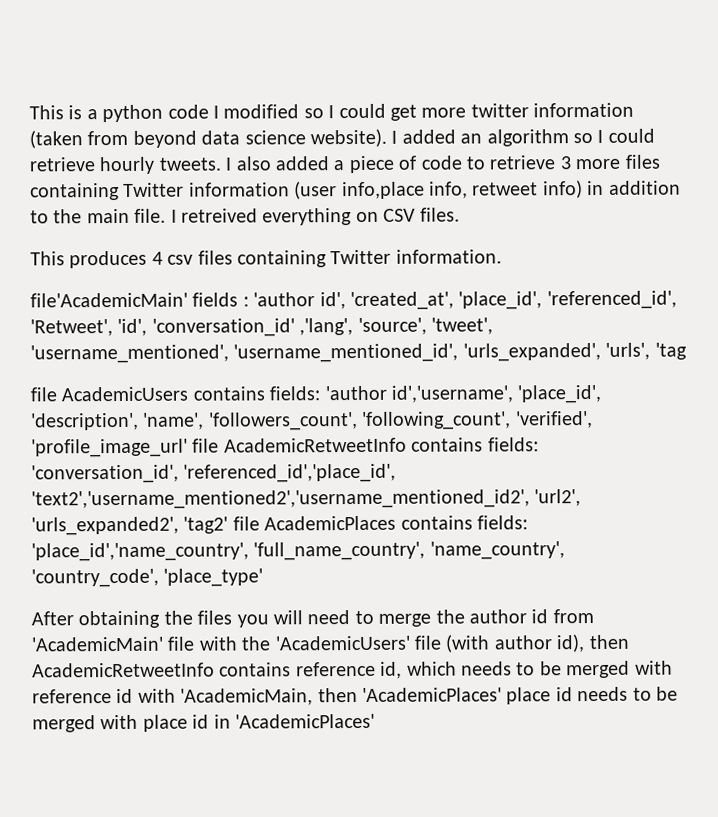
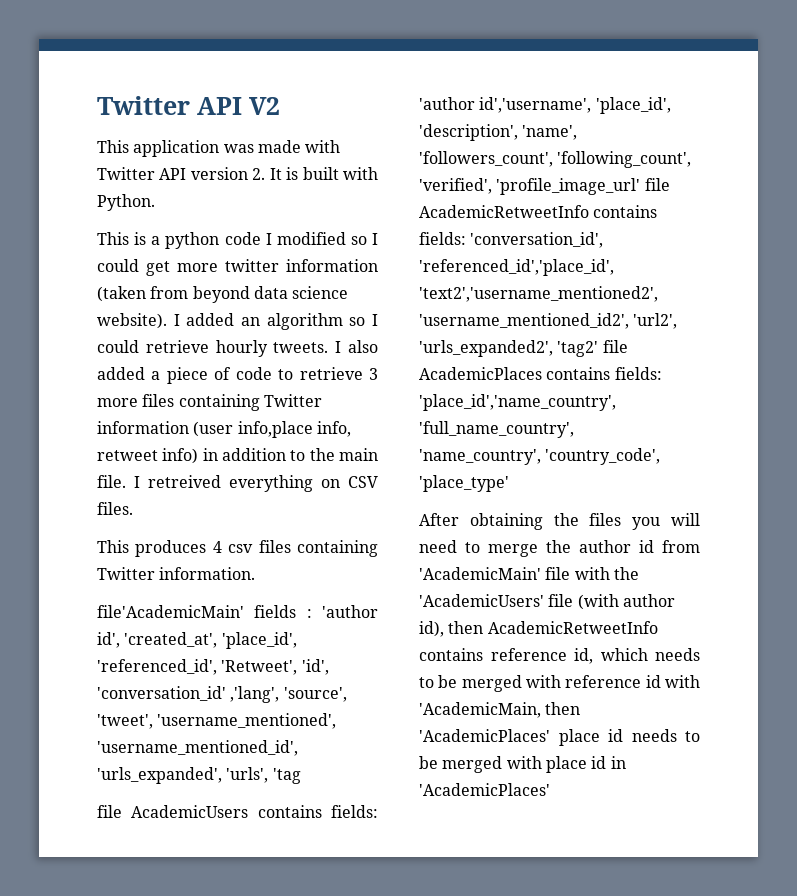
+ Twitter API V2
+ This application was made with Twitter API version 2. It is built with Python.

